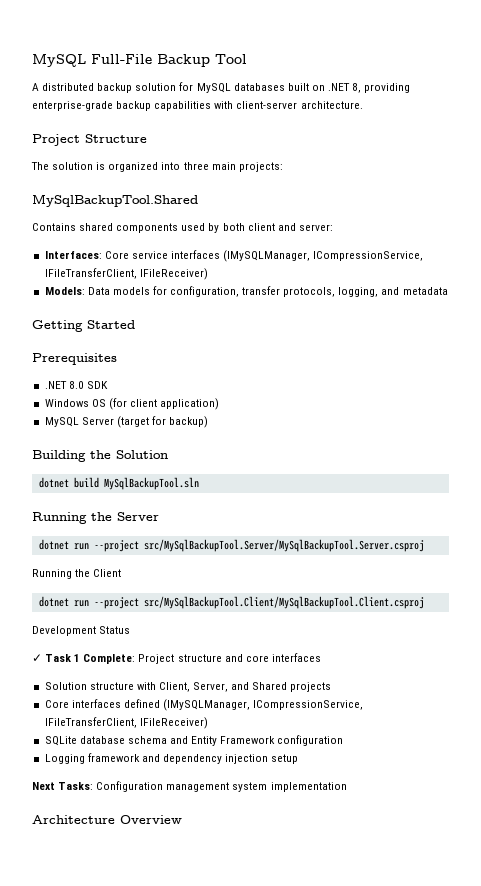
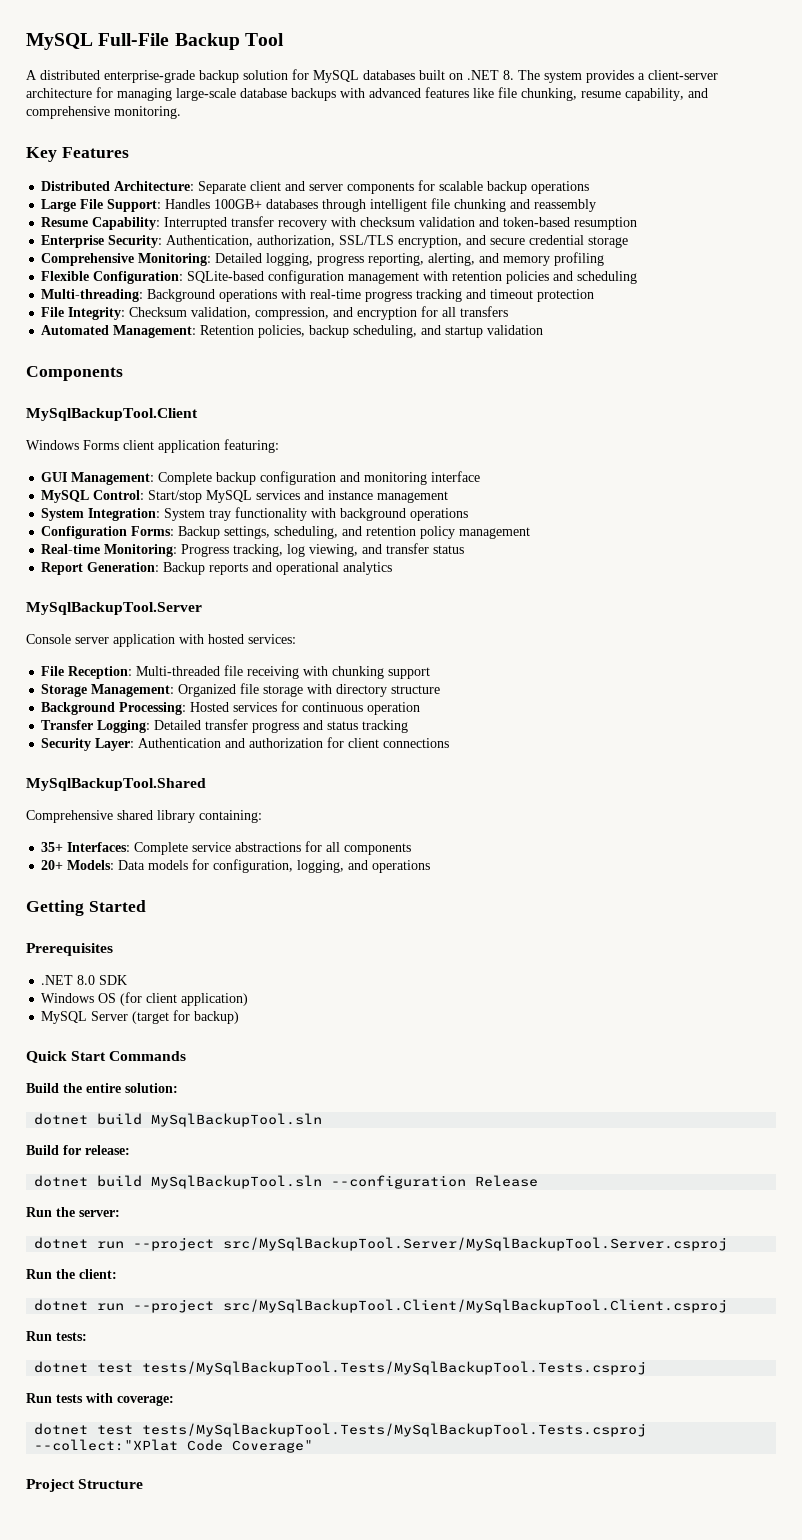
- A distributed backup solution for MySQL databases built on .NET 8, providing enterprise-grade backup capabilities with client-server architecture.
- Project Structure
- The solution is organized into three main projects:
+ A distributed enterprise-grade backup solution for MySQL databases built on .NET 8. The system provides a client-server architecture for managing large-scale database backups with advanced features like file chunking, resume capability, and comprehensive monitoring.
+ Key Features
+ Distributed Architecture: Separate client and server components for scalable backup operations
+ Large File Support: Handles 100GB+ databases through intelligent file chunking and reassembly
+ Resume Capability: Interrupted transfer recovery with checksum validation and token-based resumption
+ Enterprise Security: Authentication, authorization, SSL/TLS encryption, and secure credential storage
+ Comprehensive Monitoring: Detailed logging, progress reporting, alerting, and memory profiling
+ Flexible Configuration: SQLite-based configuration management with retention policies and scheduling
+ Multi-threading: Background operations with real-time progress tracking and timeout protection
+ File Integrity: Checksum validation, compression, and encryption for all transfers
+ Automated Management: Retention policies, backup scheduling, and startup validation
+ Components
+ MySqlBackupTool.Client
+ Windows Forms client application featuring:
+ GUI Management: Complete backup configuration and monitoring interface
+ MySQL Control: Start/stop MySQL services and instance management
+ System Integration: System tray functionality with background operations
+ Configuration Forms: Backup settings, scheduling, and retention policy management
+ Real-time Monitoring: Progress tracking, log viewing, and transfer status
+ Report Generation: Backup reports and operational analytics
+ MySqlBackupTool.Server
+ Console server application with hosted services:
+ File Reception: Multi-threaded file receiving with chunking support
+ Storage Management: Organized file storage with directory structure
+ Background Processing: Hosted services for continuous operation
+ Transfer Logging: Detailed transfer progress and status tracking
+ Security Layer: Authentication and authorization for client connections
  MySqlBackupTool.Shared
- Contains shared components used by both client and server:
- Interfaces: Core service interfaces (IMySQLManager, ICompressionService, IFileTransferClient, IFileReceiver)
- Models: Data models for configuration, transfer protocols, logging, and metadata
+ Comprehensive shared library containing:
+ 35+ Interfaces: Complete service abstractions for all components
+ 20+ Models: Data models for configuration, logging, and operations
- Building the Solution
+ Quick Start Commands
+ Build the entire solution:
  dotnet build MySqlBackupTool.sln
- Running the Server
+ Build for release:
+ dotnet build MySqlBackupTool.sln --configuration Release
+ Run the server:
- Running the Client
+ Run the client:
- Development Status
- ✓ Task 1 Complete: Project structure and core interfaces
- Solution structure with Client, Server, and Shared projects
- Core interfaces defined (IMySQLManager, ICompressionService, IFileTransferClient, IFileReceiver)
- SQLite database schema and Entity Framework configuration
- Logging framework and dependency injection setup
- Next Tasks: Configuration management system implementation
- Architecture Overview
+ Run tests:
+ dotnet test tests/MySqlBackupTool.Tests/MySqlBackupTool.Tests.csproj
+ Run tests with coverage:
+ dotnet test tests/MySqlBackupTool.Tests/MySqlBackupTool.Tests.csproj --collect:"XPlat Code Coverage"
+ Project Structure

